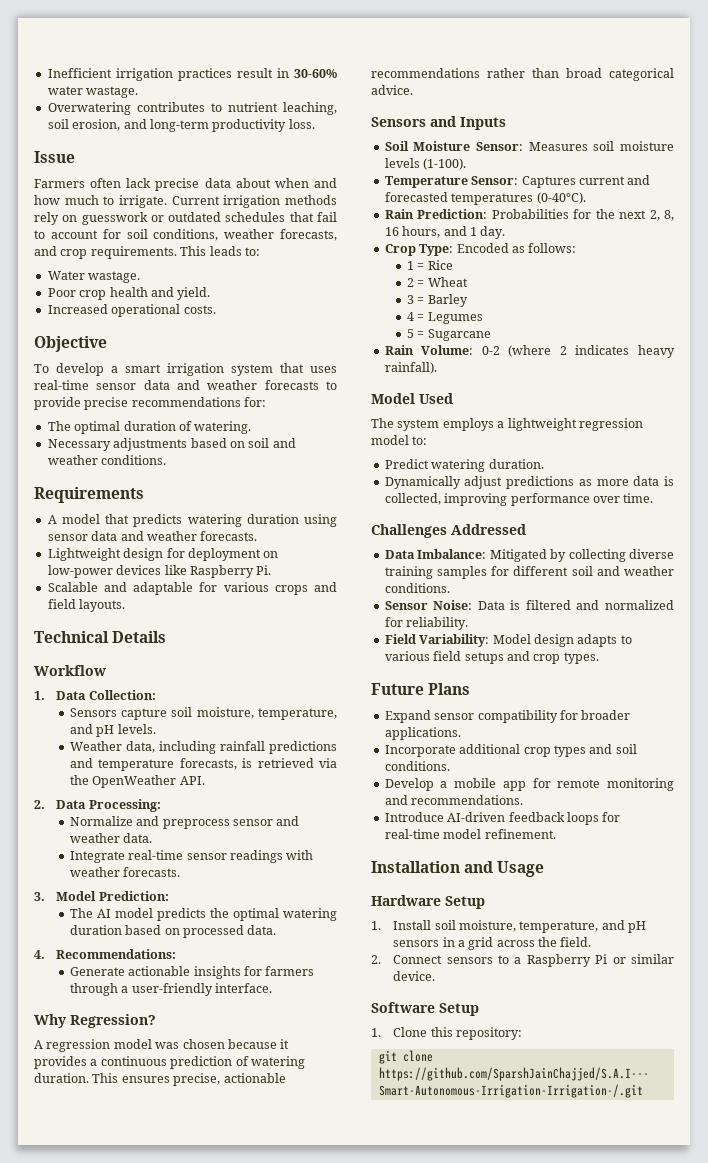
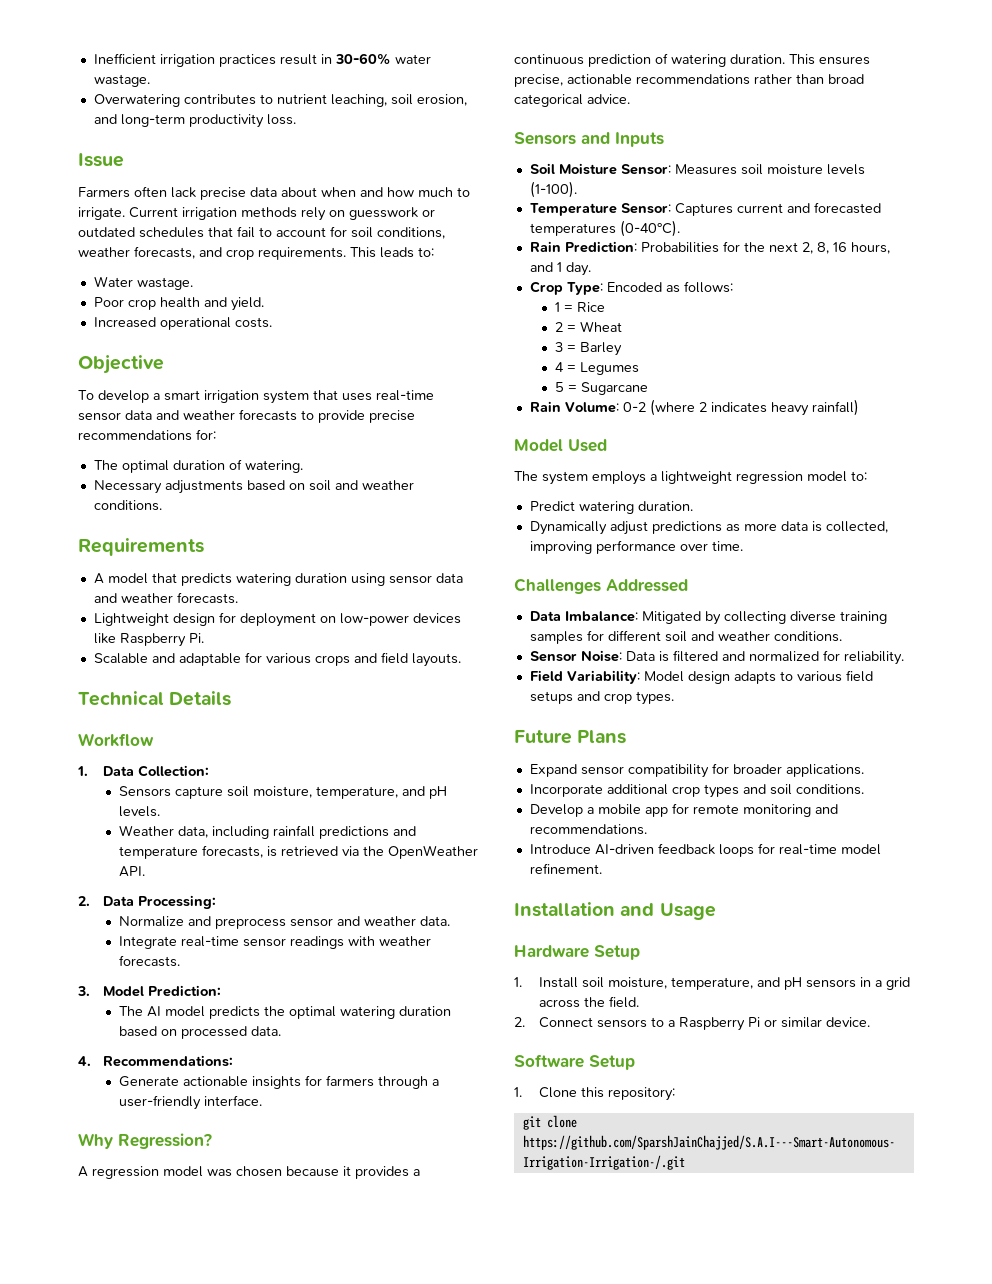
- Rain Volume: 0-2 (where 2 indicates heavy rainfall).
+ Rain Volume: 0-2 (where 2 indicates heavy rainfall)

